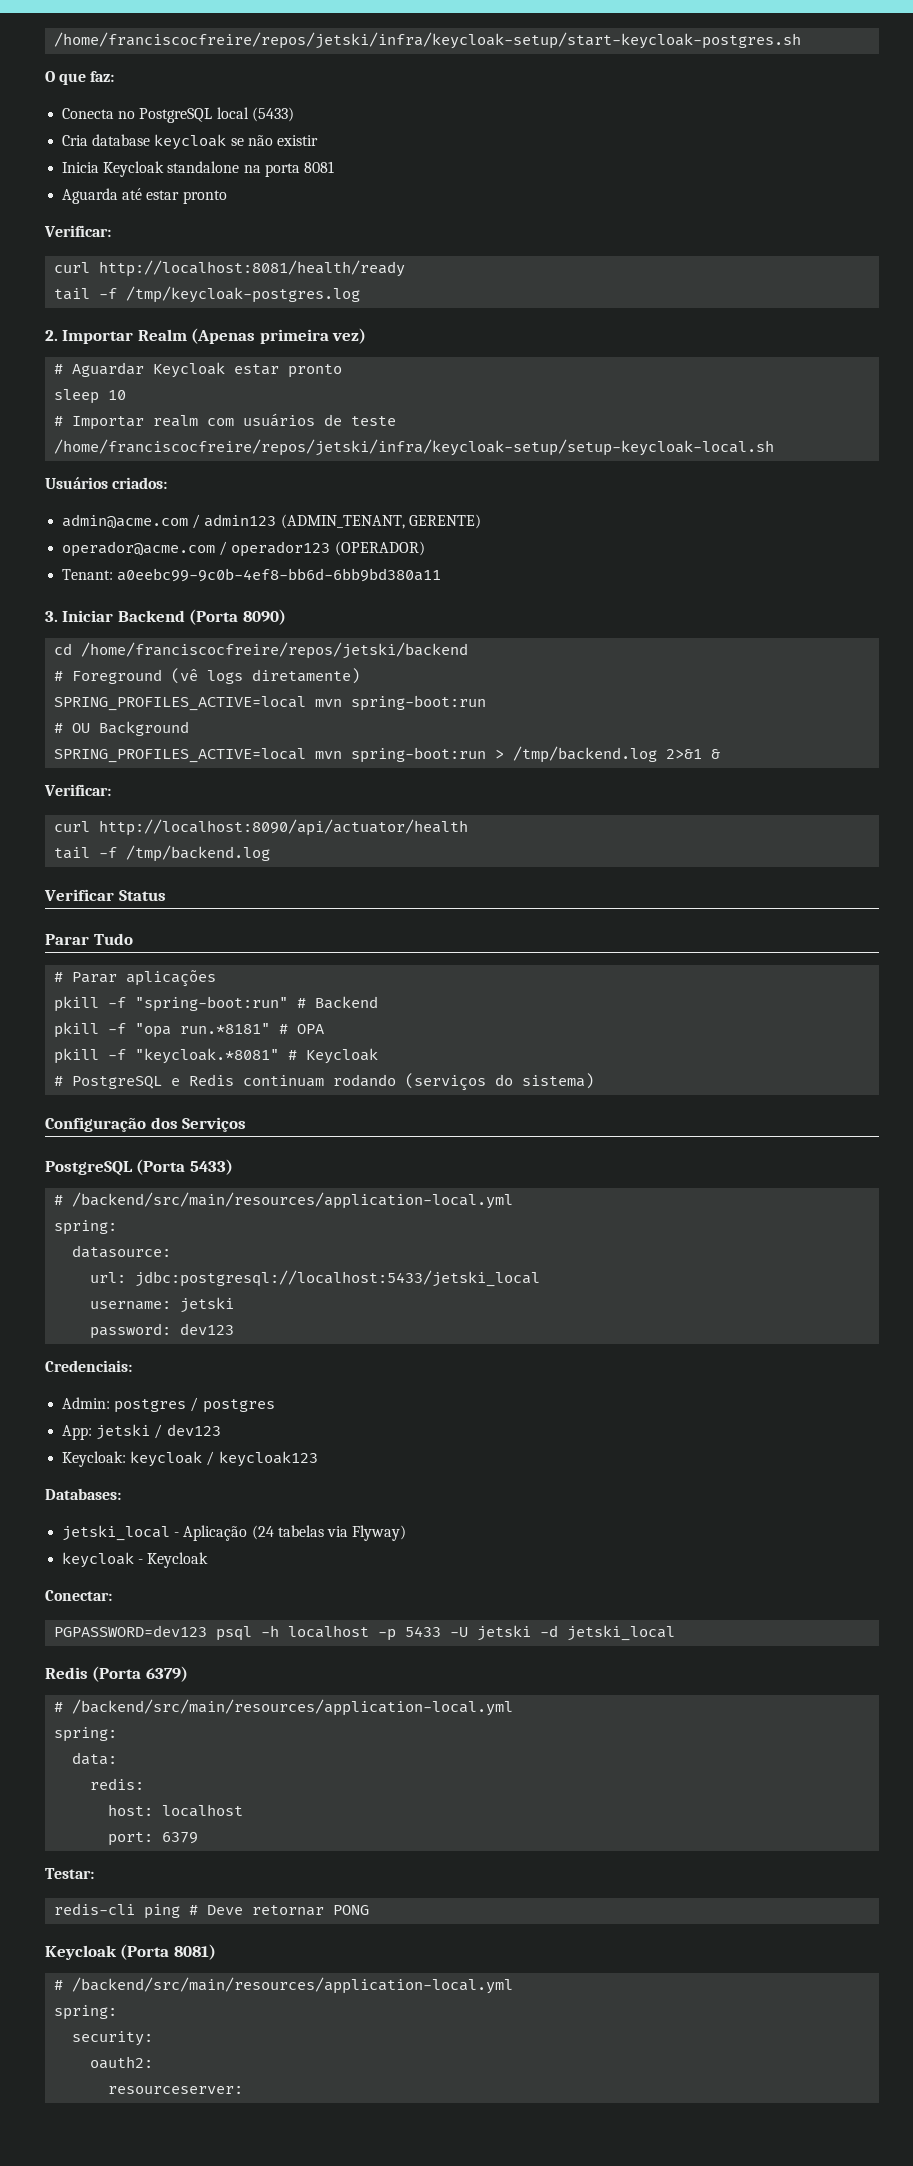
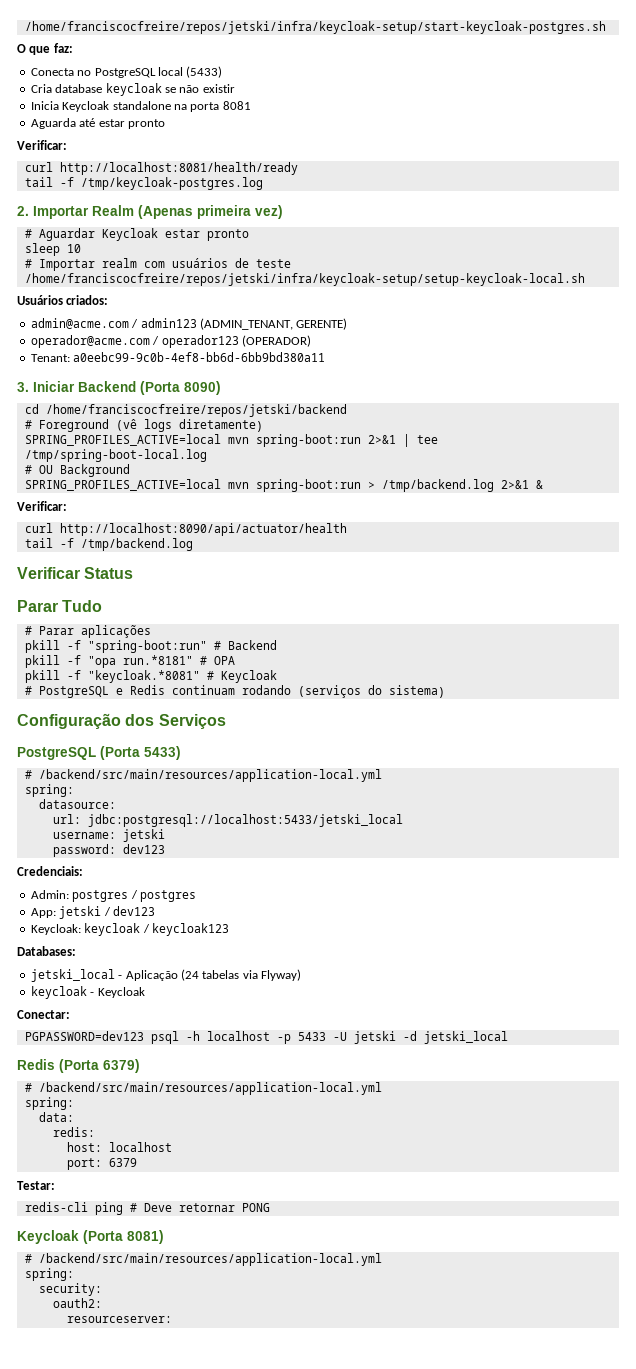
  # Foreground (vê logs diretamente)
- SPRING_PROFILES_ACTIVE=local mvn spring-boot:run
+ SPRING_PROFILES_ACTIVE=local mvn spring-boot:run 2>&1 | tee /tmp/spring-boot-local.log

